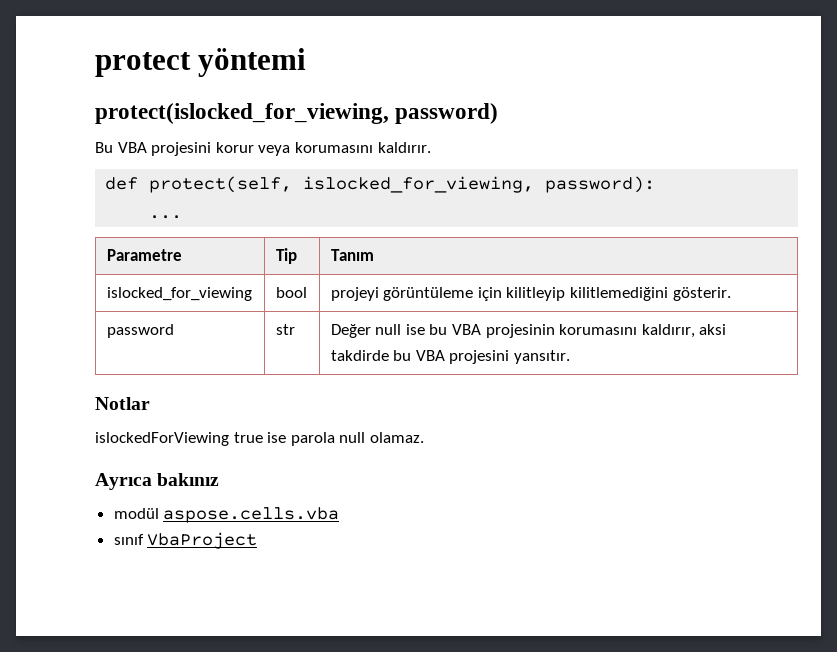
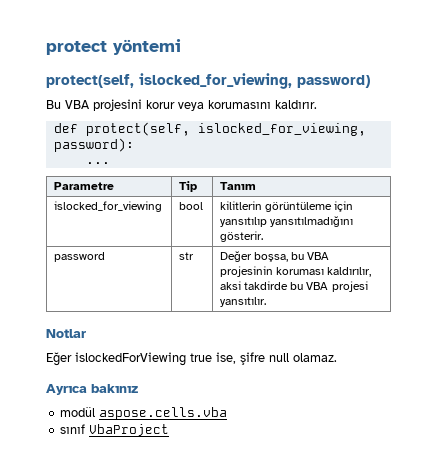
- protect(islocked_for_viewing, password)
+ protect(self, islocked_for_viewing, password)
- islocked_for_viewing | bool | projeyi görüntüleme için kilitleyip kilitlemediğini gösterir.
+ islocked_for_viewing | bool | kilitlerin görüntüleme için yansıtılıp yansıtılmadığını gösterir.
- password | str | Değer null ise bu VBA projesinin korumasını kaldırır, aksi takdirde bu VBA projesini yansıtır.
+ password | str | Değer boşsa, bu VBA projesinin koruması kaldırılır, aksi takdirde bu VBA projesi yansıtılır.
- islockedForViewing true ise parola null olamaz.
+ Eğer islockedForViewing true ise, şifre null olamaz.

